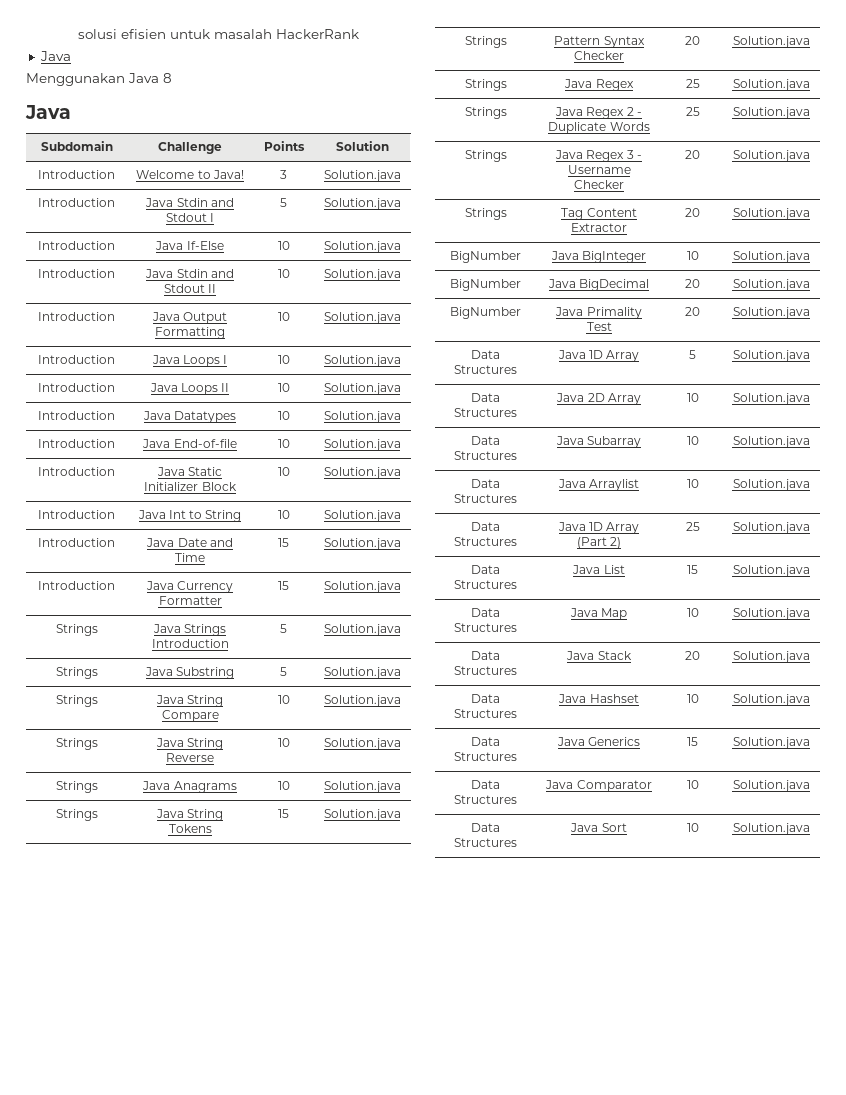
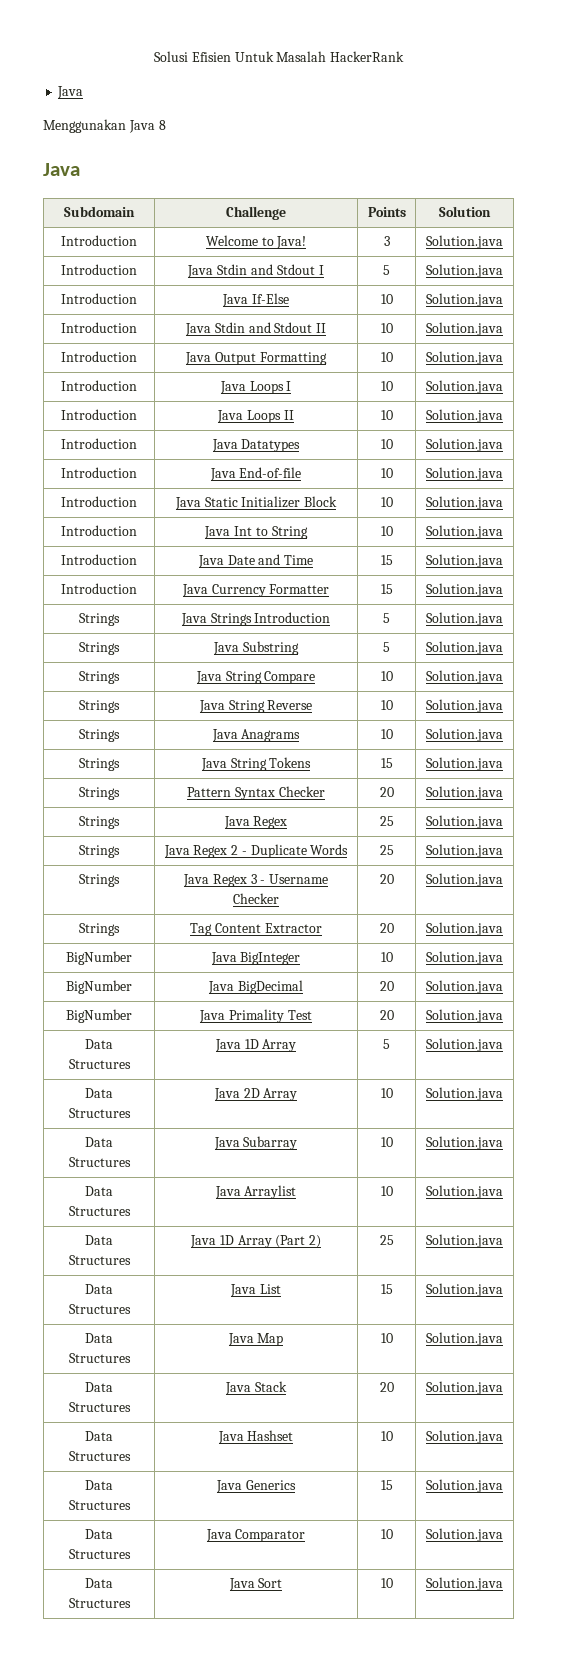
- solusi efisien untuk masalah HackerRank
+ Solusi Efisien Untuk Masalah HackerRank

